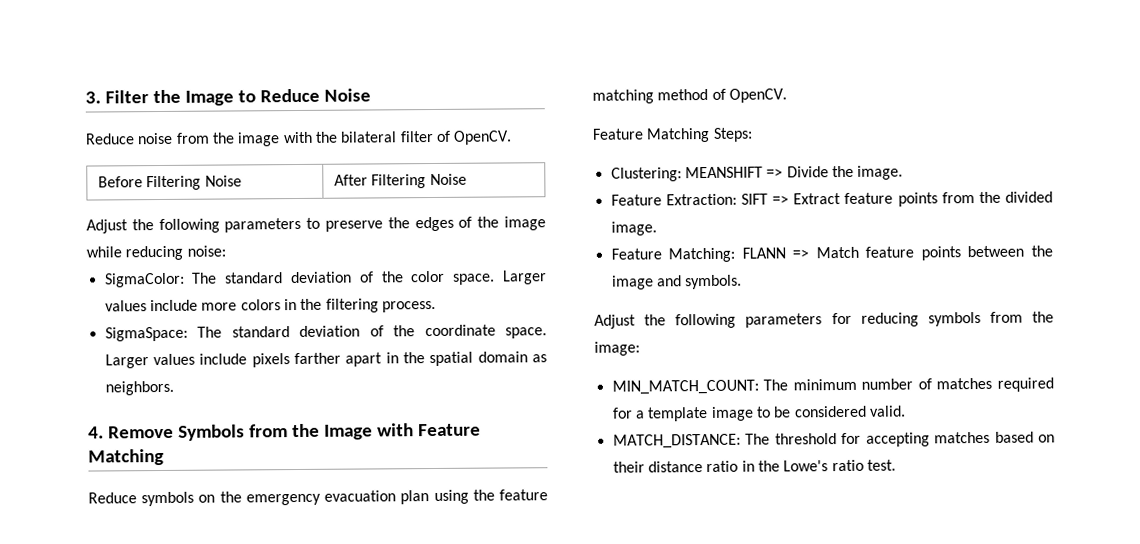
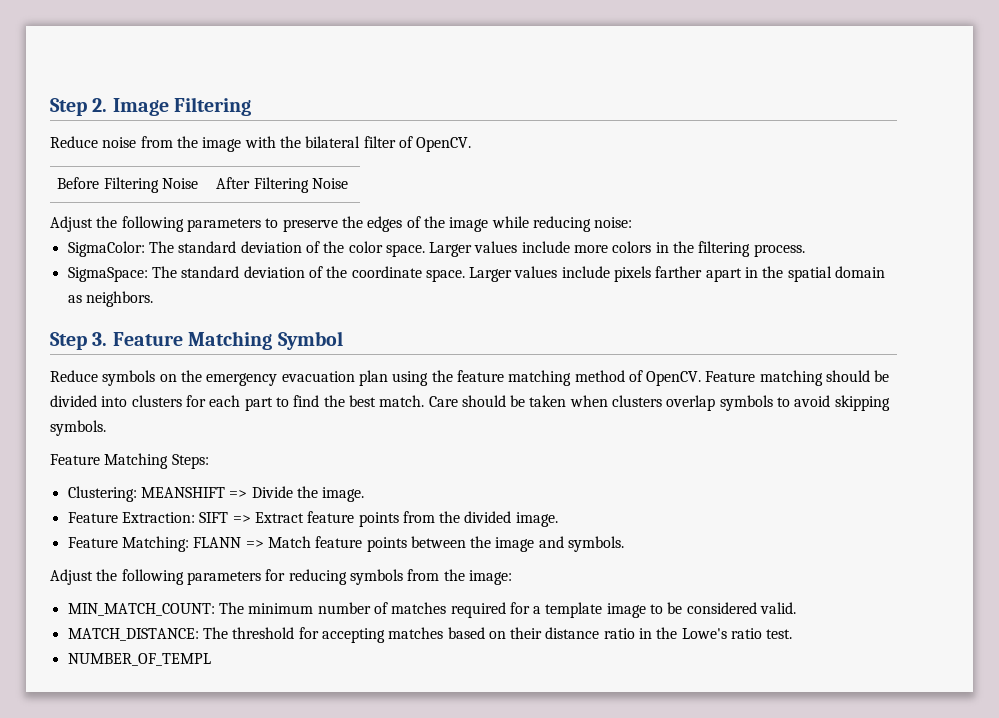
- 3. Filter the Image to Reduce Noise
+ Step 2. Image Filtering
- 4. Remove Symbols from the Image with Feature Matching
+ Step 3. Feature Matching Symbol
+ Feature matching should be divided into clusters for each part to find the best match. Care should be taken when clusters overlap symbols to avoid skipping symbols.
+ NUMBER_OF_TEMPL

